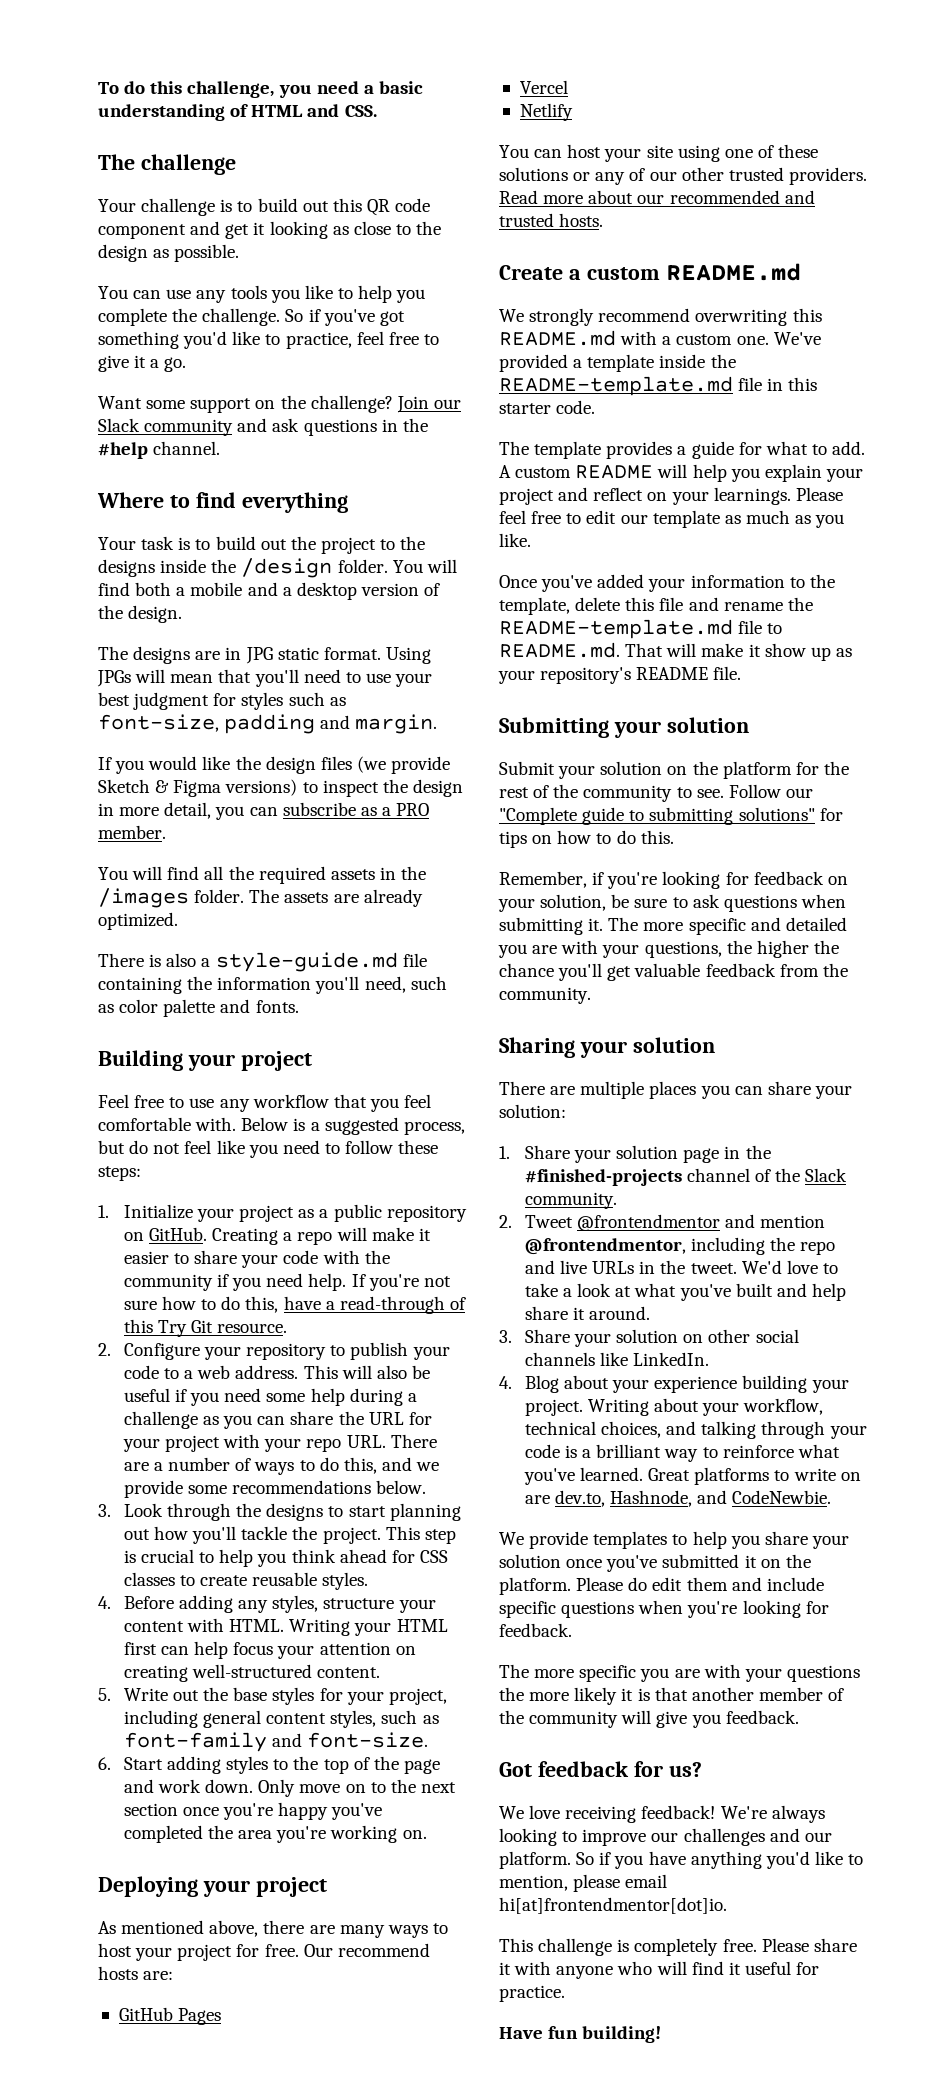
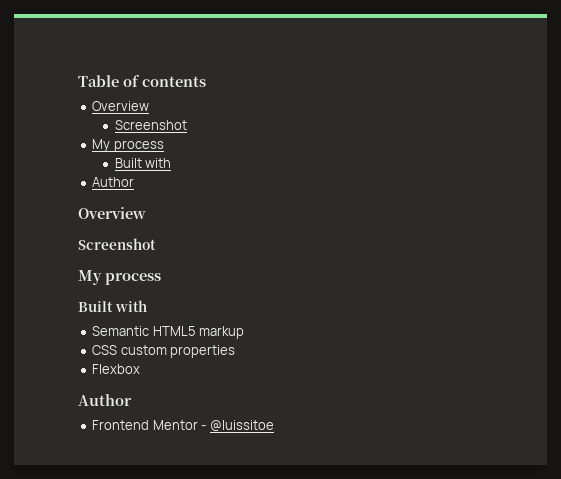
- To do this challenge, you need a basic understanding of HTML and CSS.
- The challenge
- Your challenge is to build out this QR code component and get it looking as close to the design as possible.
- You can use any tools you like to help you complete the challenge. So if you've got something you'd like to practice, feel free to give it a go.
- Want some support on the challenge? Join our Slack community and ask questions in the #help channel.
- Where to find everything
- Your task is to build out the project to the designs inside the /design folder. You will find both a mobile and a desktop version of the design.
- The designs are in JPG static format. Using JPGs will mean that you'll need to use your best judgment for styles such as font-size, padding and margin.
- If you would like the design files (we provide Sketch & Figma versions) to inspect the design in more detail, you can subscribe as a PRO member.
- You will find all the required assets in the /images folder. The assets are already optimized.
- There is also a style-guide.md file containing the information you'll need, such as color palette and fonts.
- Building your project
- Feel free to use any workflow that you feel comfortable with. Below is a suggested process, but do not feel like you need to follow these steps:
- 1. Initialize your project as a public repository on GitHub. Creating a repo will make it easier to share your code with the community if you need help. If you're not sure how to do this, have a read-through of this Try Git resource.
- 2. Configure your repository to publish your code to a web address. This will also be useful if you need some help during a challenge as you can share the URL for your project with your repo URL. There are a number of ways to do this, and we provide some recommendations below.
- 3. Look through the designs to start planning out how you'll tackle the project. This step is crucial to help you think ahead for CSS classes to create reusable styles.
- 4. Before adding any styles, structure your content with HTML. Writing your HTML first can help focus your attention on creating well-structured content.
- 5. Write out the base styles for your project, including general content styles, such as font-family and font-size.
- 6. Start adding styles to the top of the page and work down. Only move on to the next section once you're happy you've completed the area you're working on.
- Deploying your project
- As mentioned above, there are many ways to host your project for free. Our recommend hosts are:
- GitHub Pages
- Vercel
- Netlify
- You can host your site using one of these solutions or any of our other trusted providers. Read more about our recommended and trusted hosts.
- Create a custom README.md
- We strongly recommend overwriting this README.md with a custom one. We've provided a template inside the README-template.md file in this starter code.
- The template provides a guide for what to add. A custom README will help you explain your project and reflect on your learnings. Please feel free to edit our template as much as you like.
- Once you've added your information to the template, delete this file and rename the README-template.md file to README.md. That will make it show up as your repository's README file.
- Submitting your solution
- Submit your solution on the platform for the rest of the community to see. Follow our "Complete guide to submitting solutions" for tips on how to do this.
- Remember, if you're looking for feedback on your solution, be sure to ask questions when submitting it. The more specific and detailed you are with your questions, the higher the chance you'll get valuable feedback from the community.
- Sharing your solution
- There are multiple places you can share your solution:
- 1. Share your solution page in the #finished-projects channel of the Slack community.
- 2. Tweet @frontendmentor and mention @frontendmentor, including the repo and live URLs in the tweet. We'd love to take a look at what you've built and help share it around.
- 3. Share your solution on other social channels like LinkedIn.
- 4. Blog about your experience building your project. Writing about your workflow, technical choices, and talking through your code is a brilliant way to reinforce what you've learned. Great platforms to write on are dev.to, Hashnode, and CodeNewbie.
- We provide templates to help you share your solution once you've submitted it on the platform. Please do edit them and include specific questions when you're looking for feedback.
- The more specific you are with your questions the more likely it is that another member of the community will give you feedback.
- Got feedback for us?
- We love receiving feedback! We're always looking to improve our challenges and our platform. So if you have anything you'd like to mention, please email hi[at]frontendmentor[dot]io.
- This challenge is completely free. Please share it with anyone who will find it useful for practice.
- Have fun building!
+ Table of contents
+ Overview
+ Screenshot
+ My process
+ Built with
+ Author
+ Overview
+ Screenshot
+ My process
+ Built with
+ Semantic HTML5 markup
+ CSS custom properties
+ Flexbox
+ Author
+ Frontend Mentor - @luissitoe

